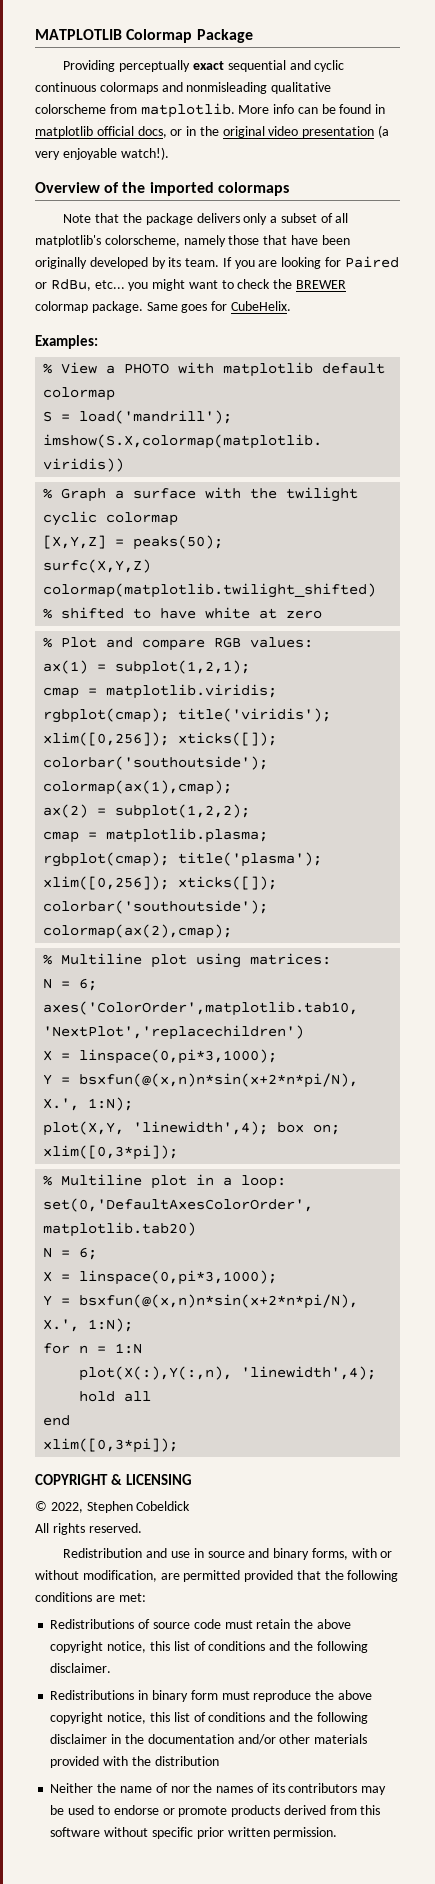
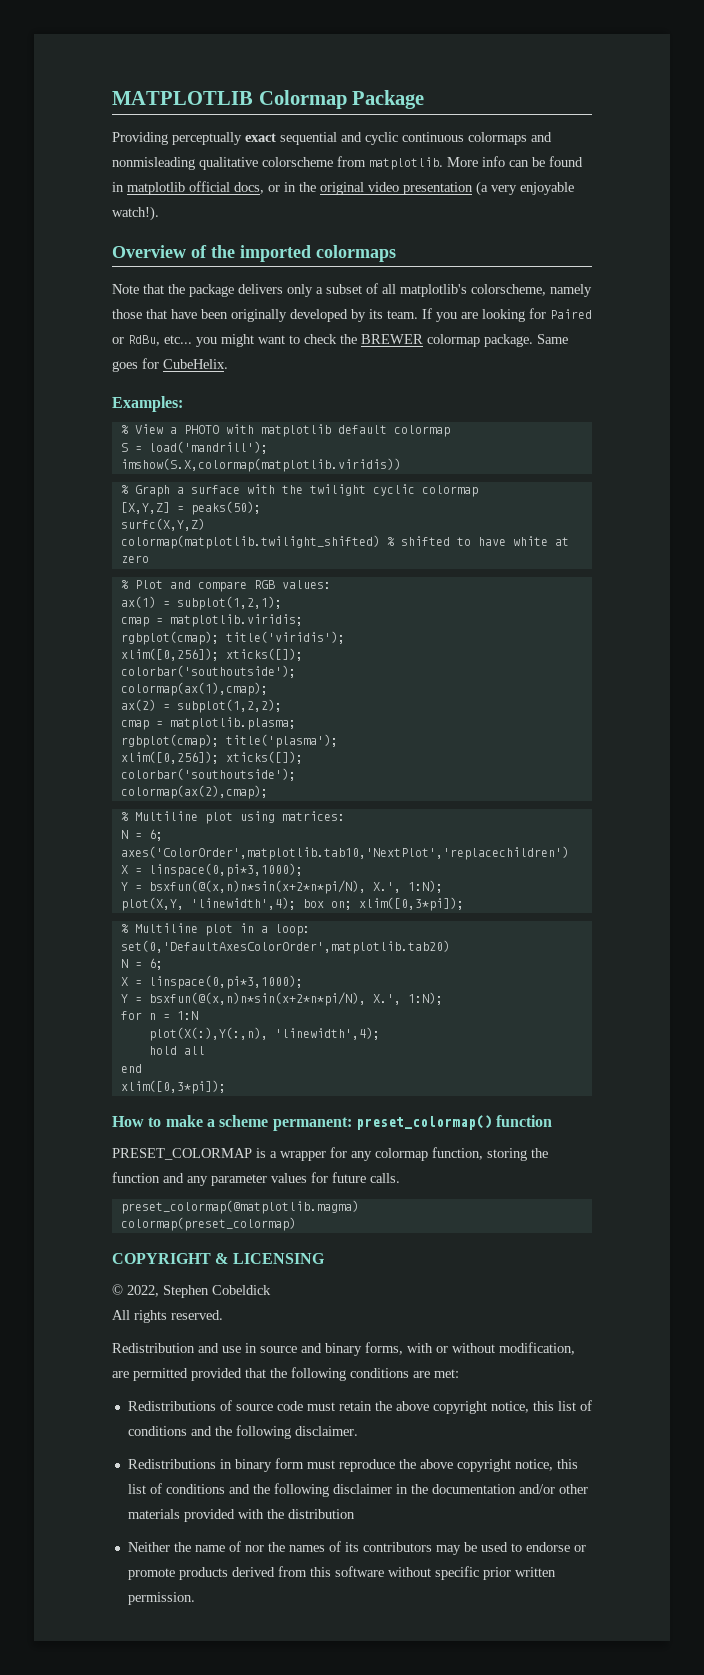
+ How to make a scheme permanent: preset_colormap() function
+ PRESET_COLORMAP is a wrapper for any colormap function, storing the function and any parameter values for future calls.
+ preset_colormap(@matplotlib.magma)
+ colormap(preset_colormap)

